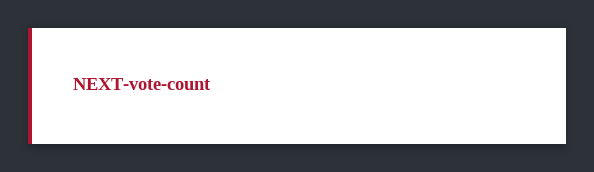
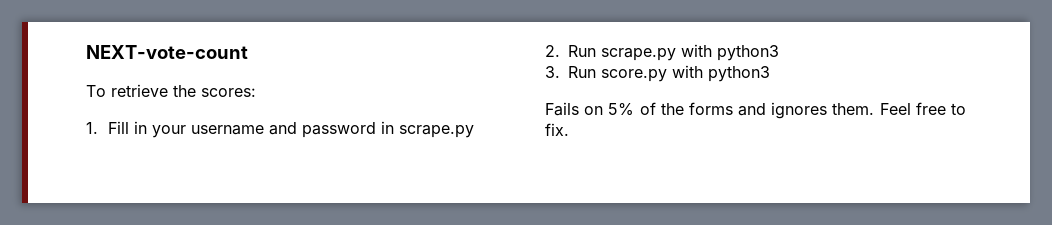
+ To retrieve the scores:
+ 1. Fill in your username and password in scrape.py
+ 2. Run scrape.py with python3
+ 3. Run score.py with python3
+ Fails on 5% of the forms and ignores them. Feel free to fix.

